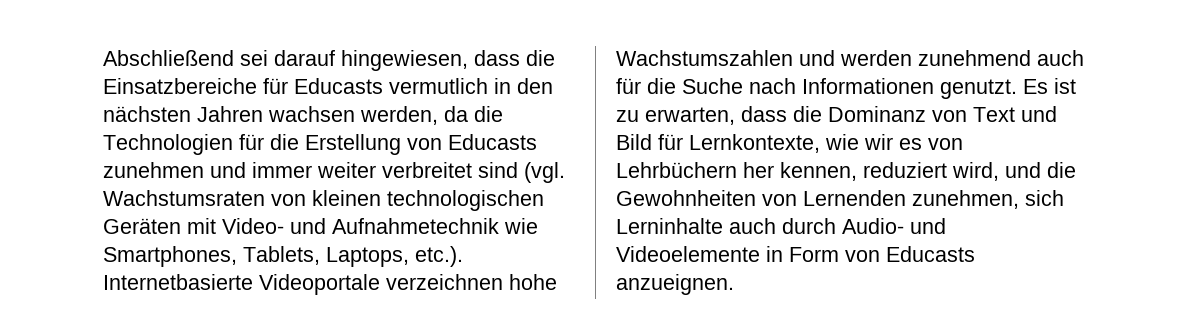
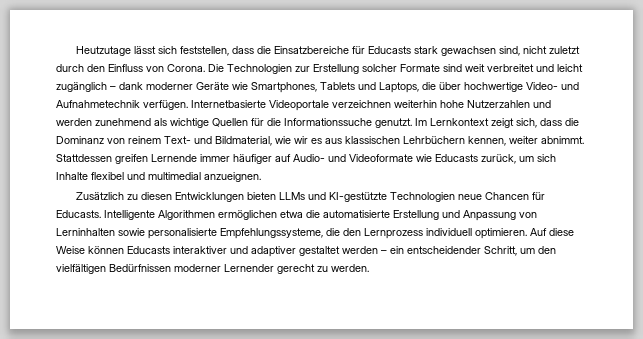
- Abschließend sei darauf hingewiesen, dass die Einsatzbereiche für Educasts vermutlich in den nächsten Jahren wachsen werden, da die Technologien für die Erstellung von Educasts zunehmen und immer weiter verbreitet sind (vgl. Wachstumsraten von kleinen technologischen Geräten mit Video- und Aufnahmetechnik wie Smartphones, Tablets, Laptops, etc.). Internetbasierte Videoportale verzeichnen hohe Wachstumszahlen und werden zunehmend auch für die Suche nach Informationen genutzt. Es ist zu erwarten, dass die Dominanz von Text und Bild für Lernkontexte, wie wir es von Lehrbüchern her kennen, reduziert wird, und die Gewohnheiten von Lernenden zunehmen, sich Lerninhalte auch durch Audio- und Videoelemente in Form von Educasts anzueignen.
+ Heutzutage lässt sich feststellen, dass die Einsatzbereiche für Educasts stark gewachsen sind, nicht zuletzt durch den Einfluss von Corona. Die Technologien zur Erstellung solcher Formate sind weit verbreitet und leicht zugänglich – dank moderner Geräte wie Smartphones, Tablets und Laptops, die über hochwertige Video- und Aufnahmetechnik verfügen. Internetbasierte Videoportale verzeichnen weiterhin hohe Nutzerzahlen und werden zunehmend als wichtige Quellen für die Informationssuche genutzt. Im Lernkontext zeigt sich, dass die Dominanz von reinem Text- und Bildmaterial, wie wir es aus klassischen Lehrbüchern kennen, weiter abnimmt. Stattdessen greifen Lernende immer häufiger auf Audio- und Videoformate wie Educasts zurück, um sich Inhalte flexibel und multimedial anzueignen.
+ Zusätzlich zu diesen Entwicklungen bieten LLMs und KI-gestützte Technologien neue Chancen für Educasts. Intelligente Algorithmen ermöglichen etwa die automatisierte Erstellung und Anpassung von Lerninhalten sowie personalisierte Empfehlungssysteme, die den Lernprozess individuell optimieren. Auf diese Weise können Educasts interaktiver und adaptiver gestaltet werden – ein entscheidender Schritt, um den vielfältigen Bedürfnissen moderner Lernender gerecht zu werden.

